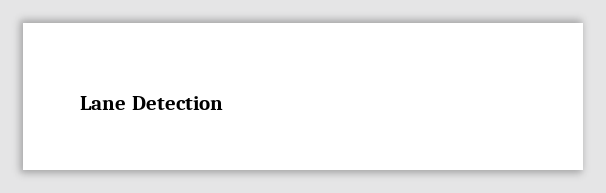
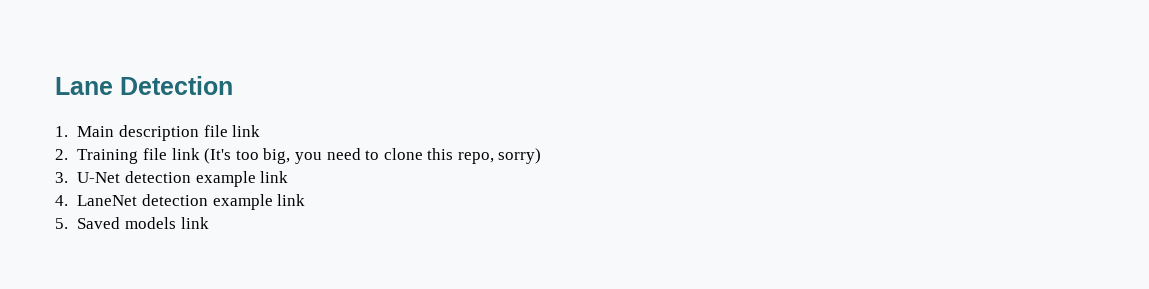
+ 1. Main description file link
+ 2. Training file link (It's too big, you need to clone this repo, sorry)
+ 3. U-Net detection example link
+ 4. LaneNet detection example link
+ 5. Saved models link

